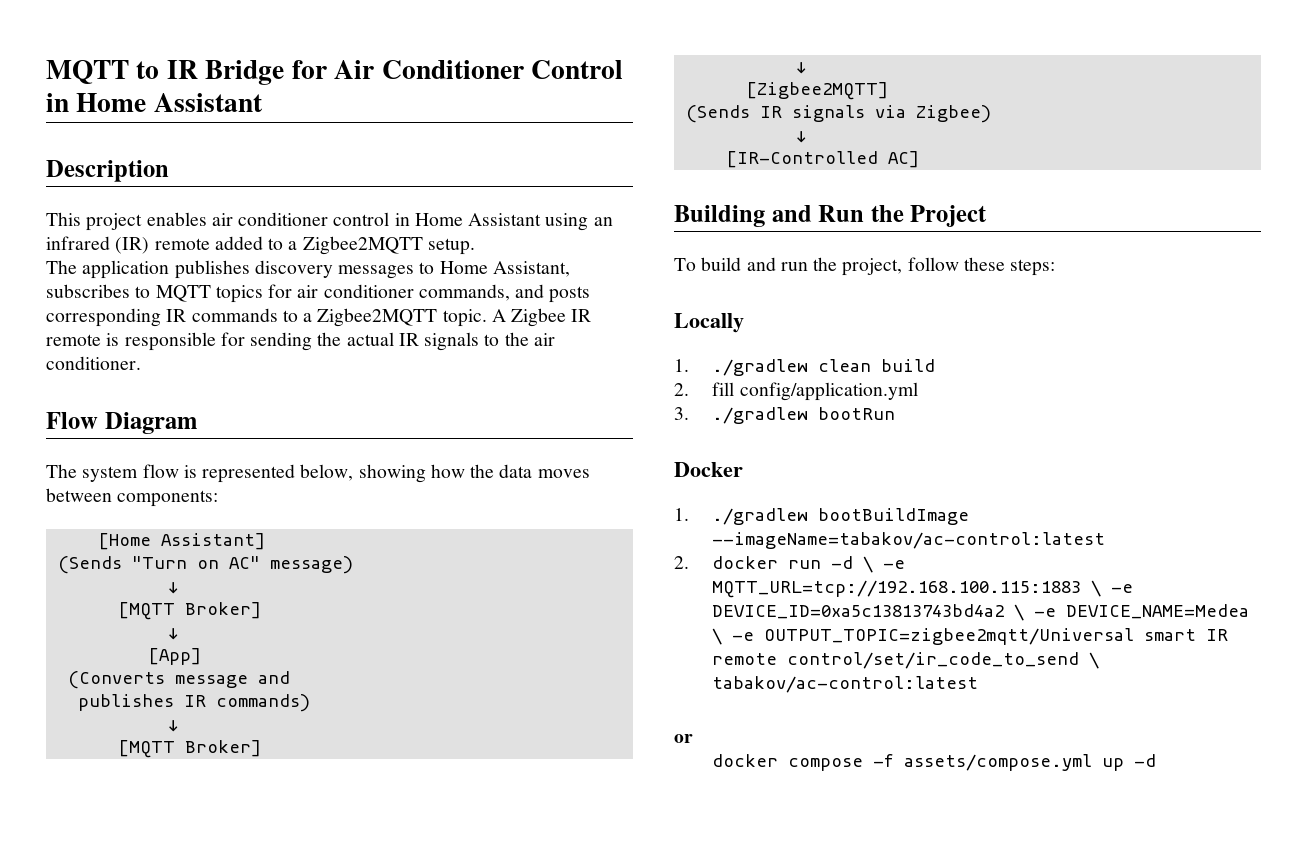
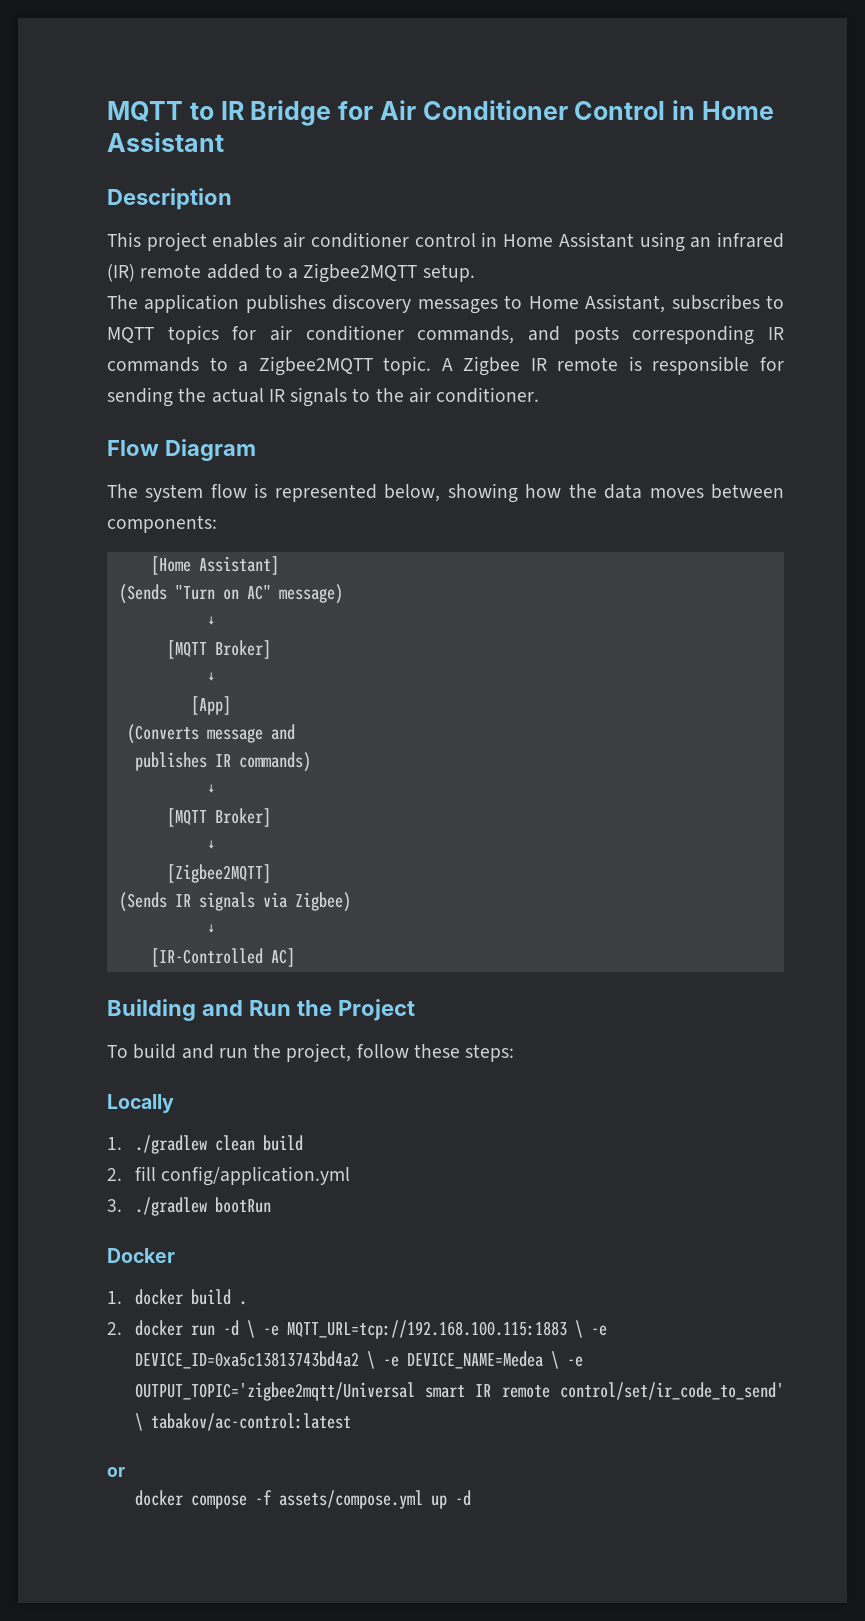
- 1. ./gradlew bootBuildImage --imageName=tabakov/ac-control:latest
+ 1. docker build .
- 2. docker run -d \ -e MQTT_URL=tcp://192.168.100.115:1883 \ -e DEVICE_ID=0xa5c13813743bd4a2 \ -e DEVICE_NAME=Medea \ -e OUTPUT_TOPIC=zigbee2mqtt/Universal smart IR remote control/set/ir_code_to_send \ tabakov/ac-control:latest
+ 2. docker run -d \ -e MQTT_URL=tcp://192.168.100.115:1883 \ -e DEVICE_ID=0xa5c13813743bd4a2 \ -e DEVICE_NAME=Medea \ -e OUTPUT_TOPIC='zigbee2mqtt/Universal smart IR remote control/set/ir_code_to_send' \ tabakov/ac-control:latest

